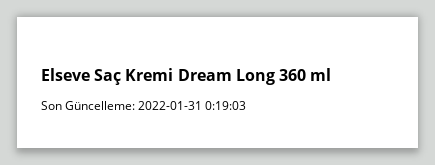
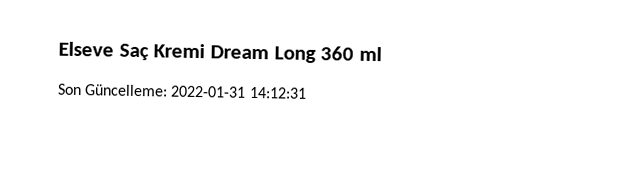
- Son Güncelleme: 2022-01-31 0:19:03
+ Son Güncelleme: 2022-01-31 14:12:31

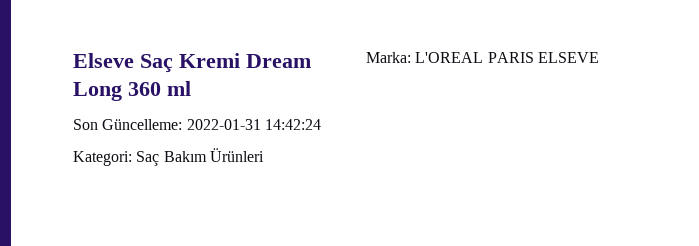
- Son Güncelleme: 2022-01-31 14:12:31
+ Son Güncelleme: 2022-01-31 14:42:24
+ Kategori: Saç Bakım Ürünleri
+ Marka: L'OREAL PARIS ELSEVE

